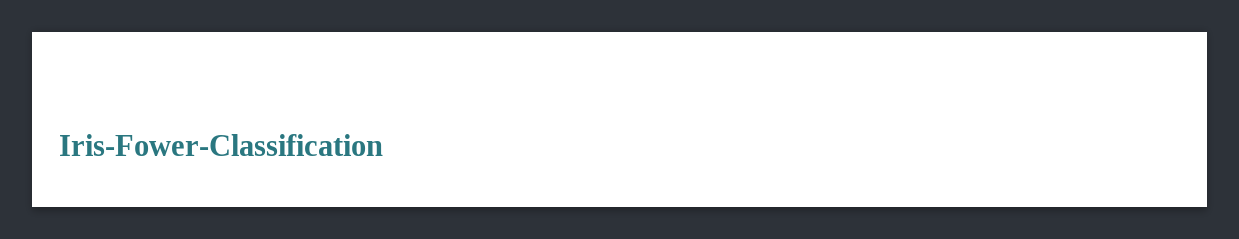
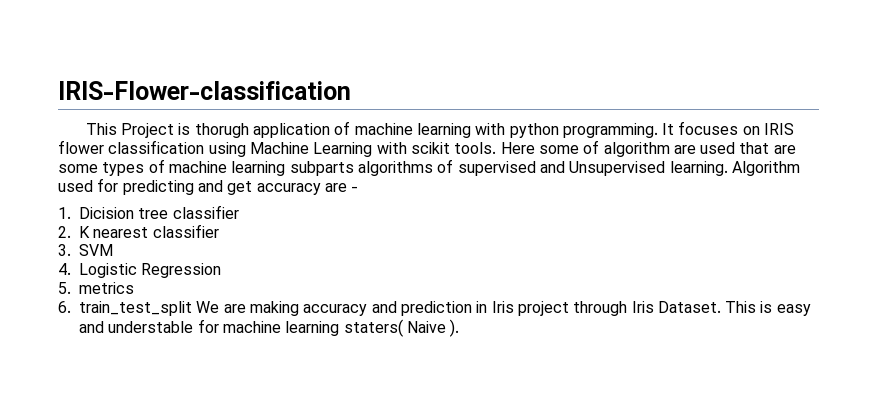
- Iris-Fower-Classification
+ IRIS-Flower-classification
+ This Project is thorugh application of machine learning with python programming. It focuses on IRIS flower classification using Machine Learning with scikit tools. Here some of algorithm are used that are some types of machine learning subparts algorithms of supervised and Unsupervised learning. Algorithm used for predicting and get accuracy are -
+ 1. Dicision tree classifier
+ 2. K nearest classifier
+ 3. SVM
+ 4. Logistic Regression
+ 5. metrics
+ 6. train_test_split We are making accuracy and prediction in Iris project through Iris Dataset. This is easy and understable for machine learning staters( Naive ).

